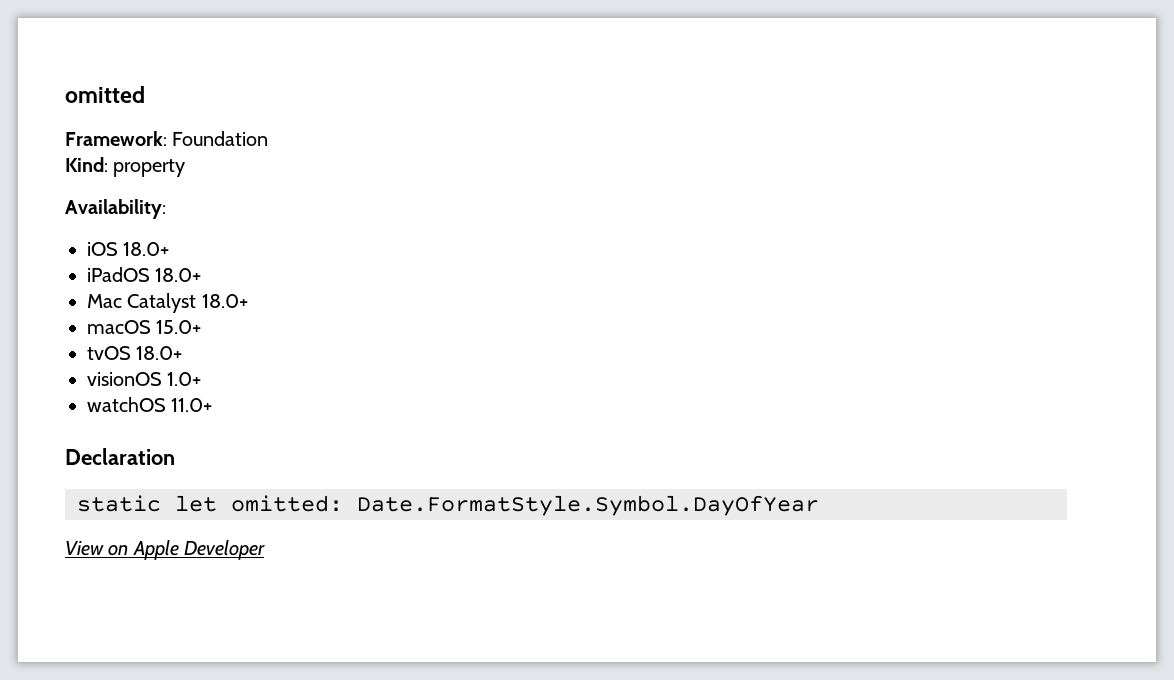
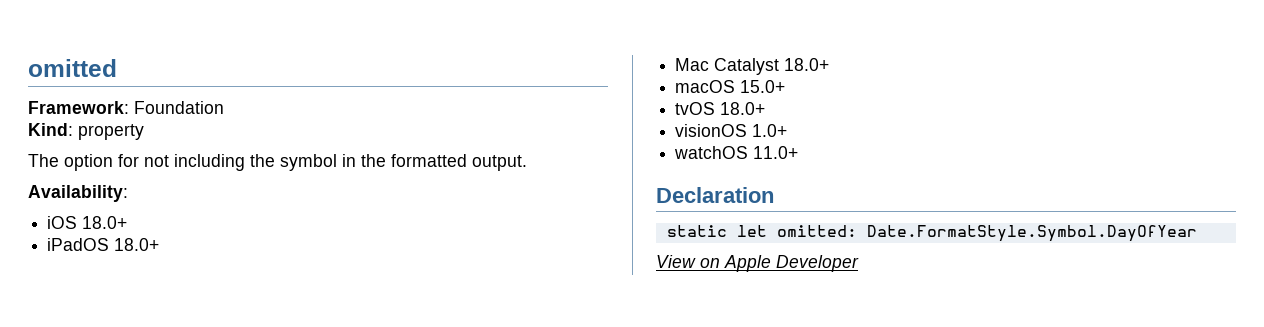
+ The option for not including the symbol in the formatted output.

